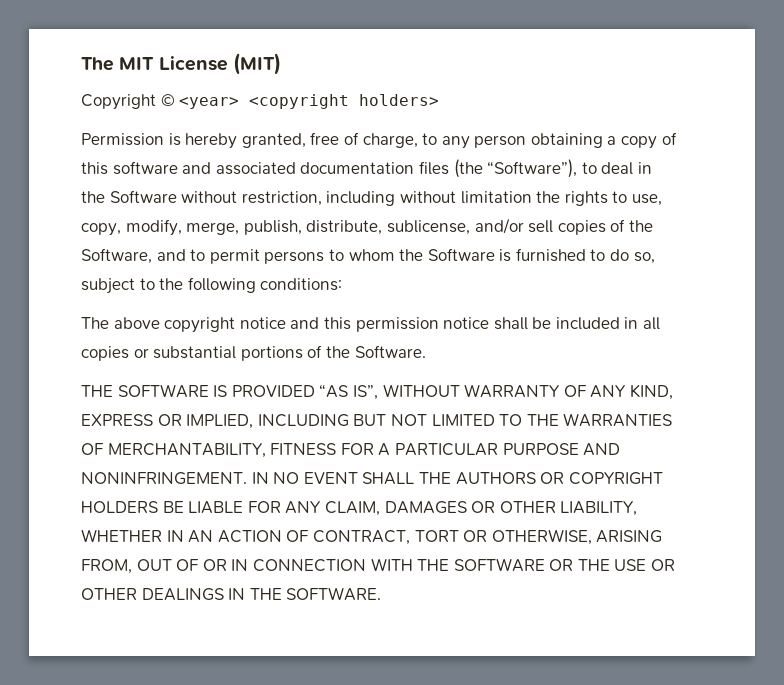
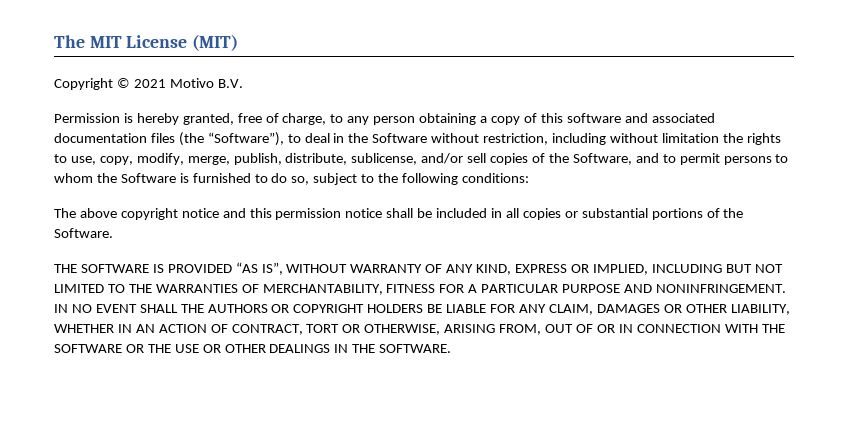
- Copyright © <year> <copyright holders>
+ Copyright © 2021 Motivo B.V.

